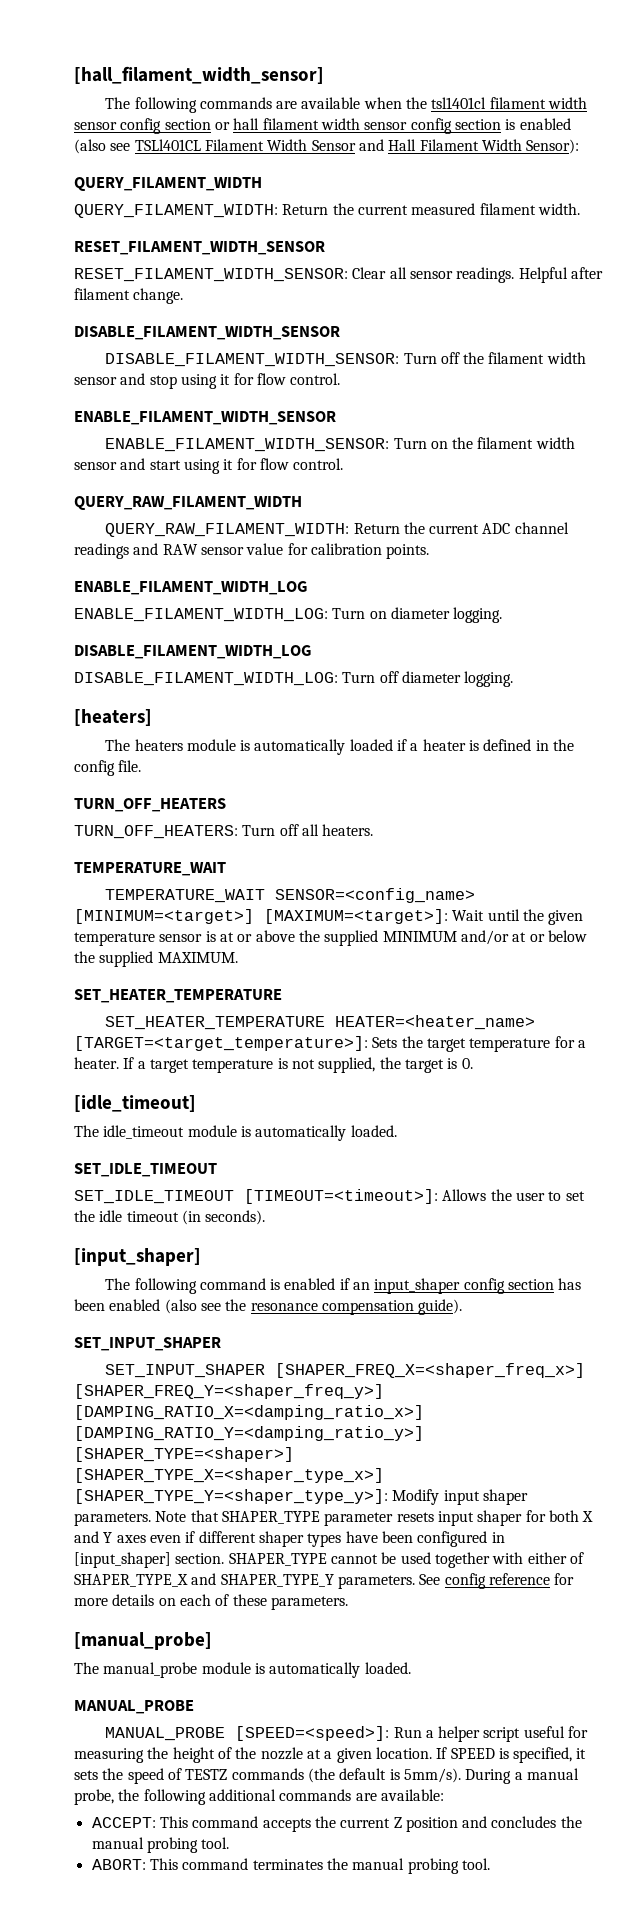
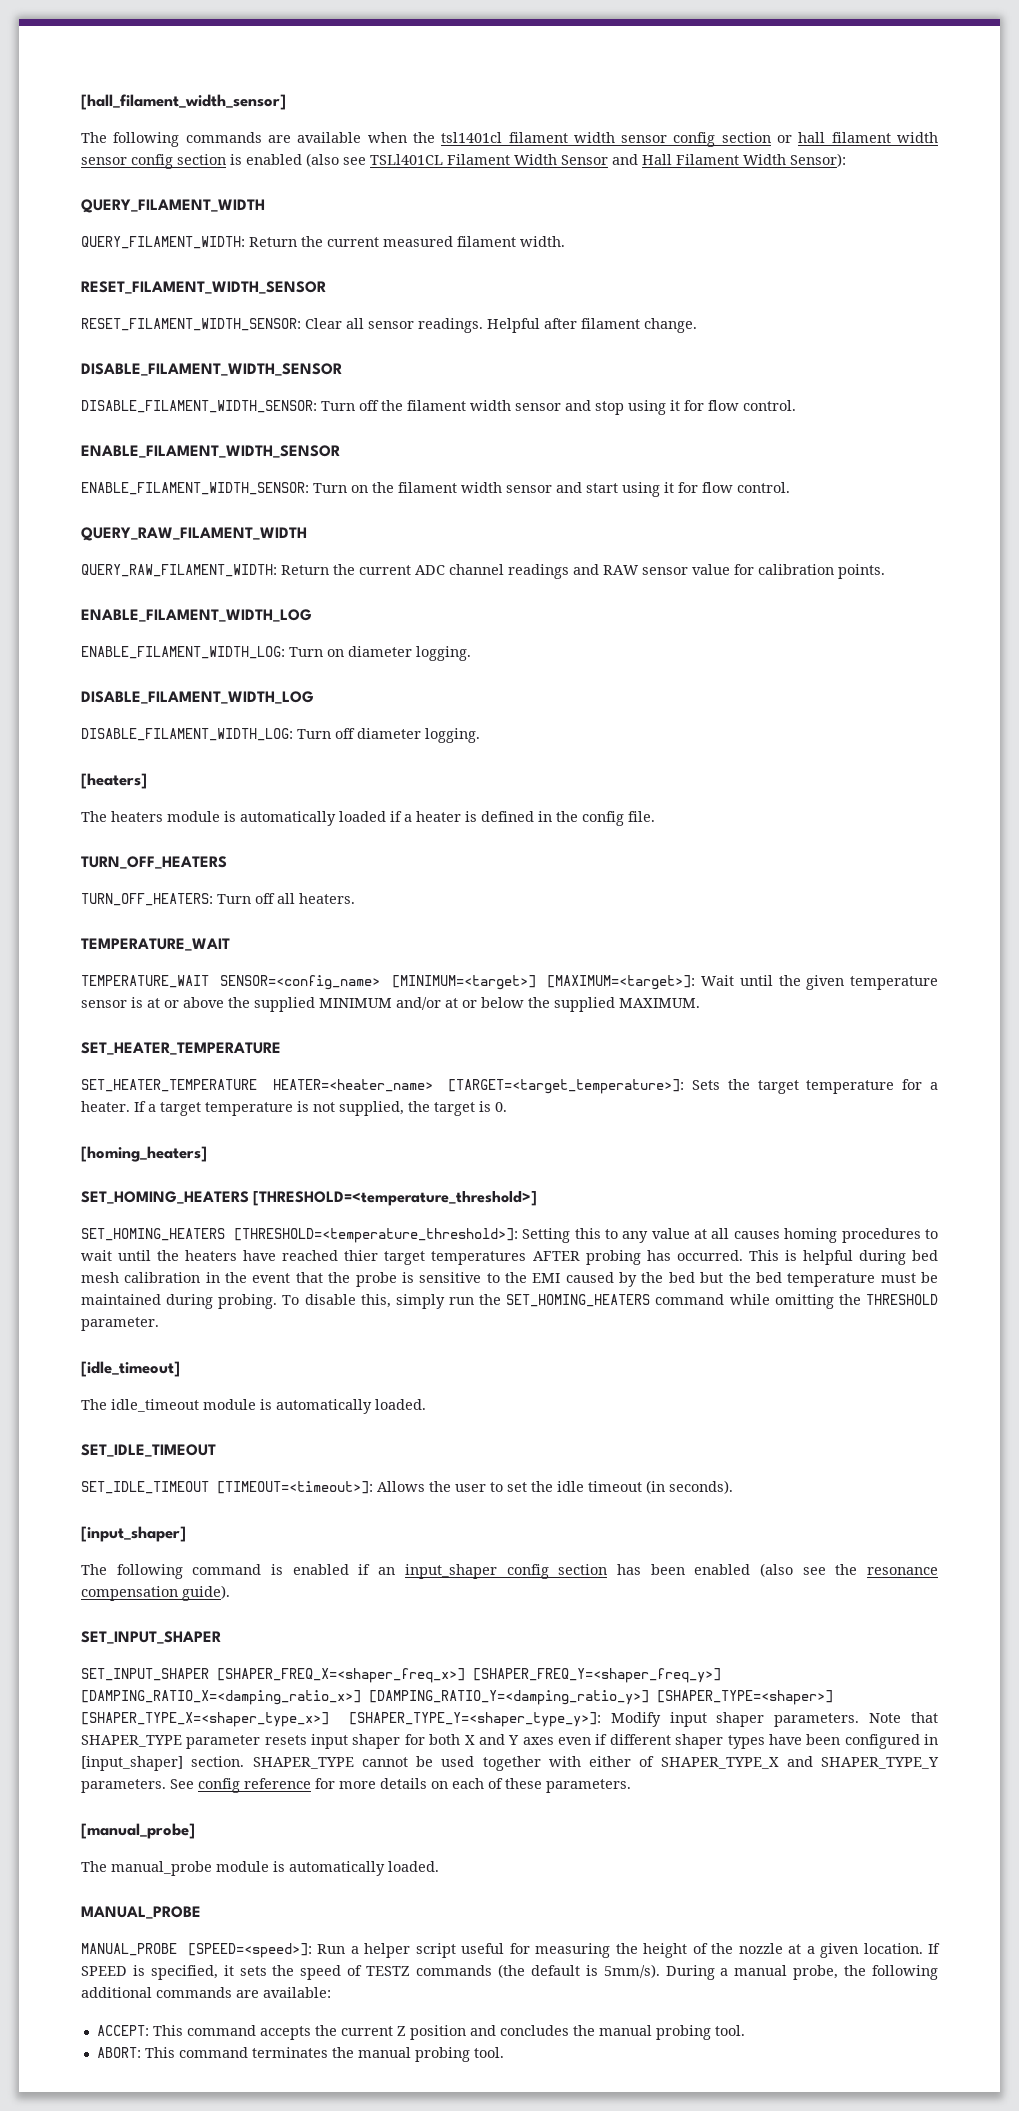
+ [homing_heaters]
+ SET_HOMING_HEATERS [THRESHOLD=<temperature_threshold>]
+ SET_HOMING_HEATERS [THRESHOLD=<temperature_threshold>]: Setting this to any value at all causes homing procedures to wait until the heaters have reached thier target temperatures AFTER probing has occurred. This is helpful during bed mesh calibration in the event that the probe is sensitive to the EMI caused by the bed but the bed temperature must be maintained during probing. To disable this, simply run the SET_HOMING_HEATERS command while omitting the THRESHOLD parameter.

